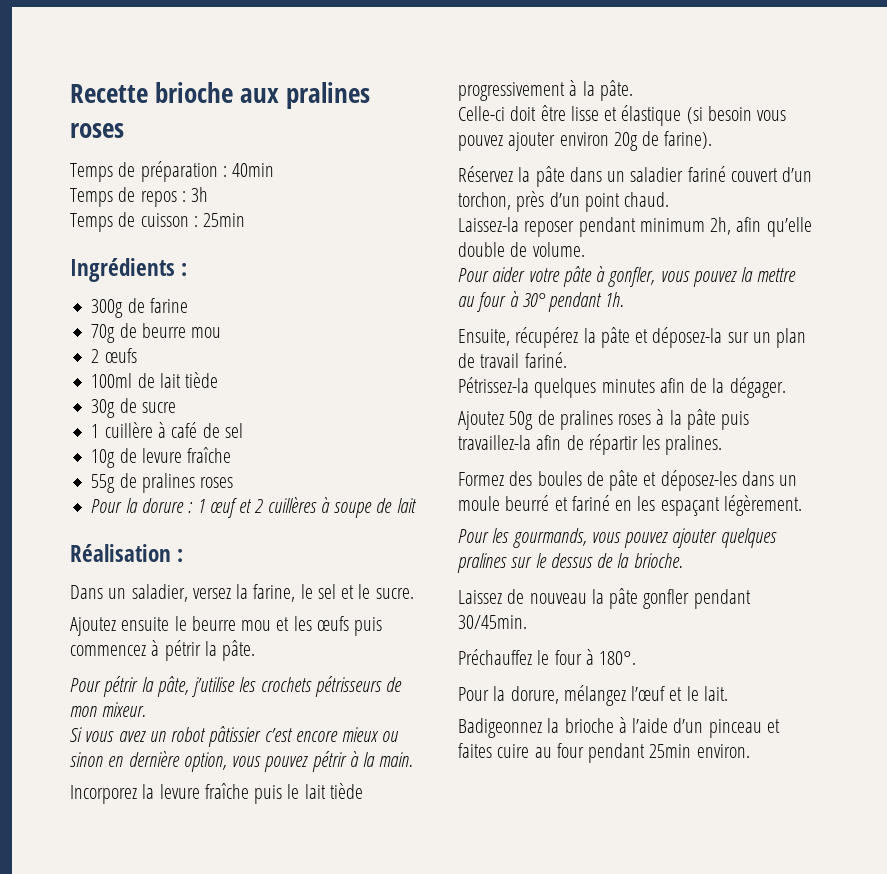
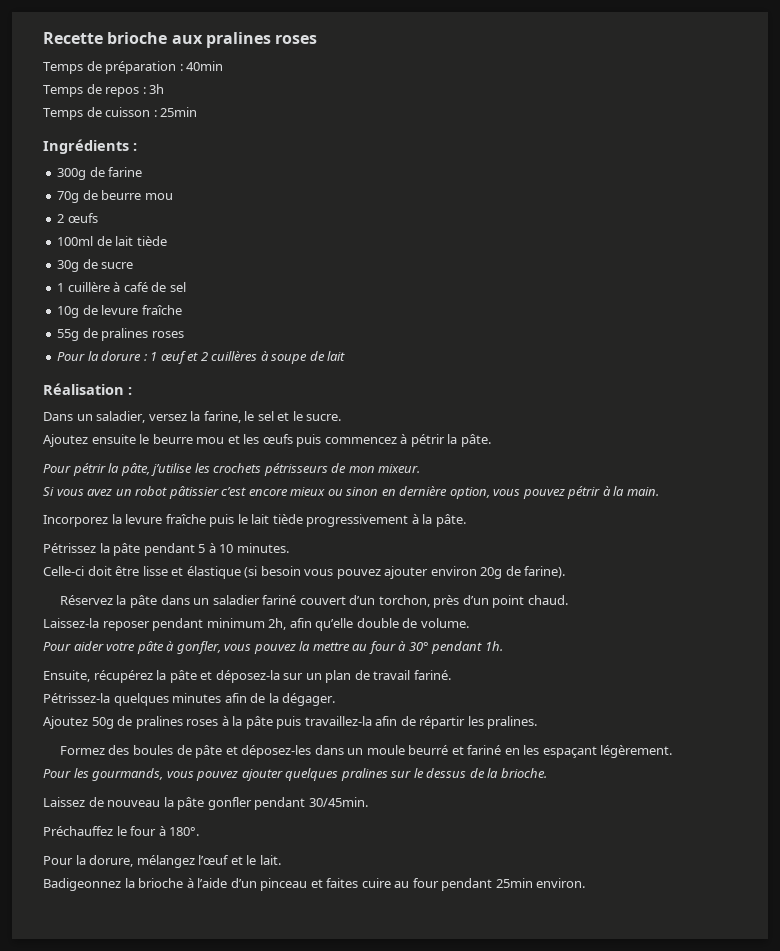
+ Pétrissez la pâte pendant 5 à 10 minutes.

